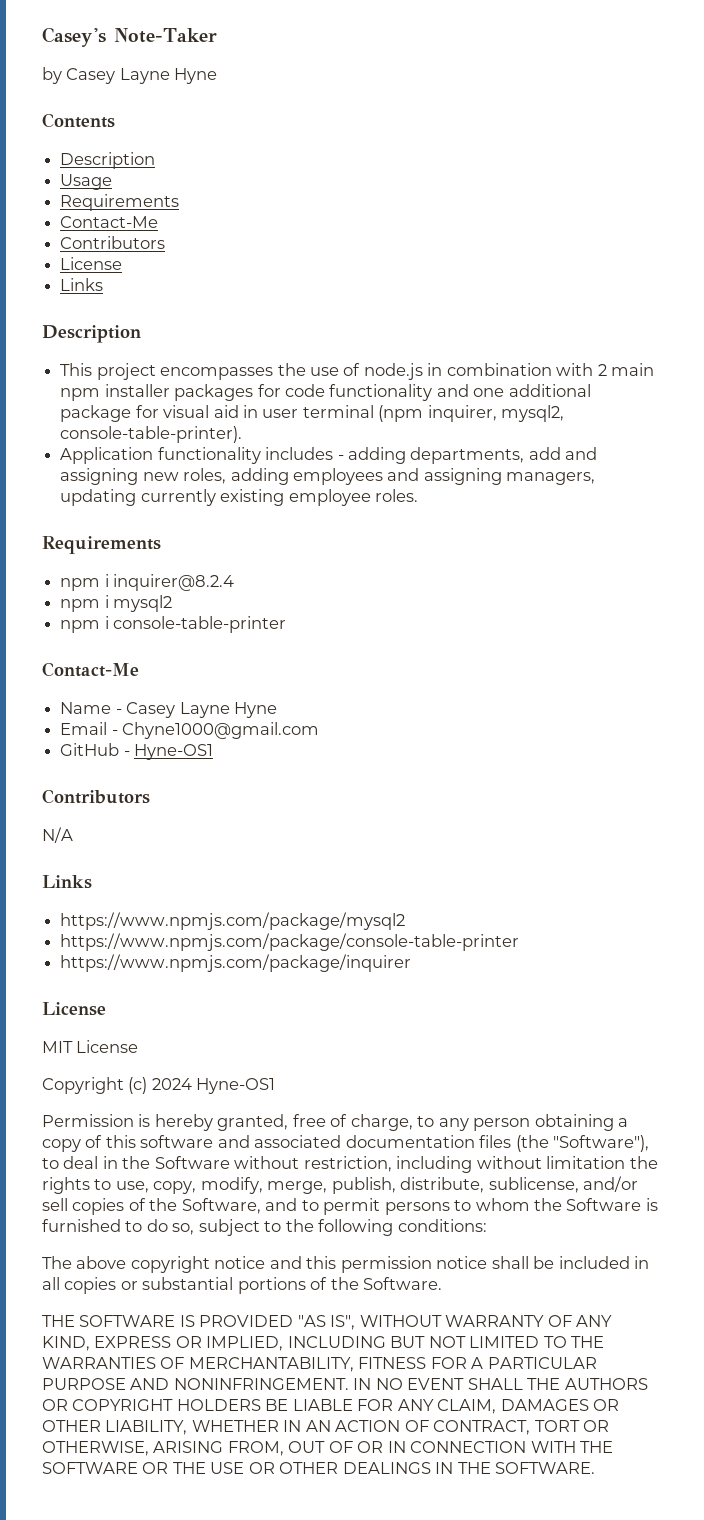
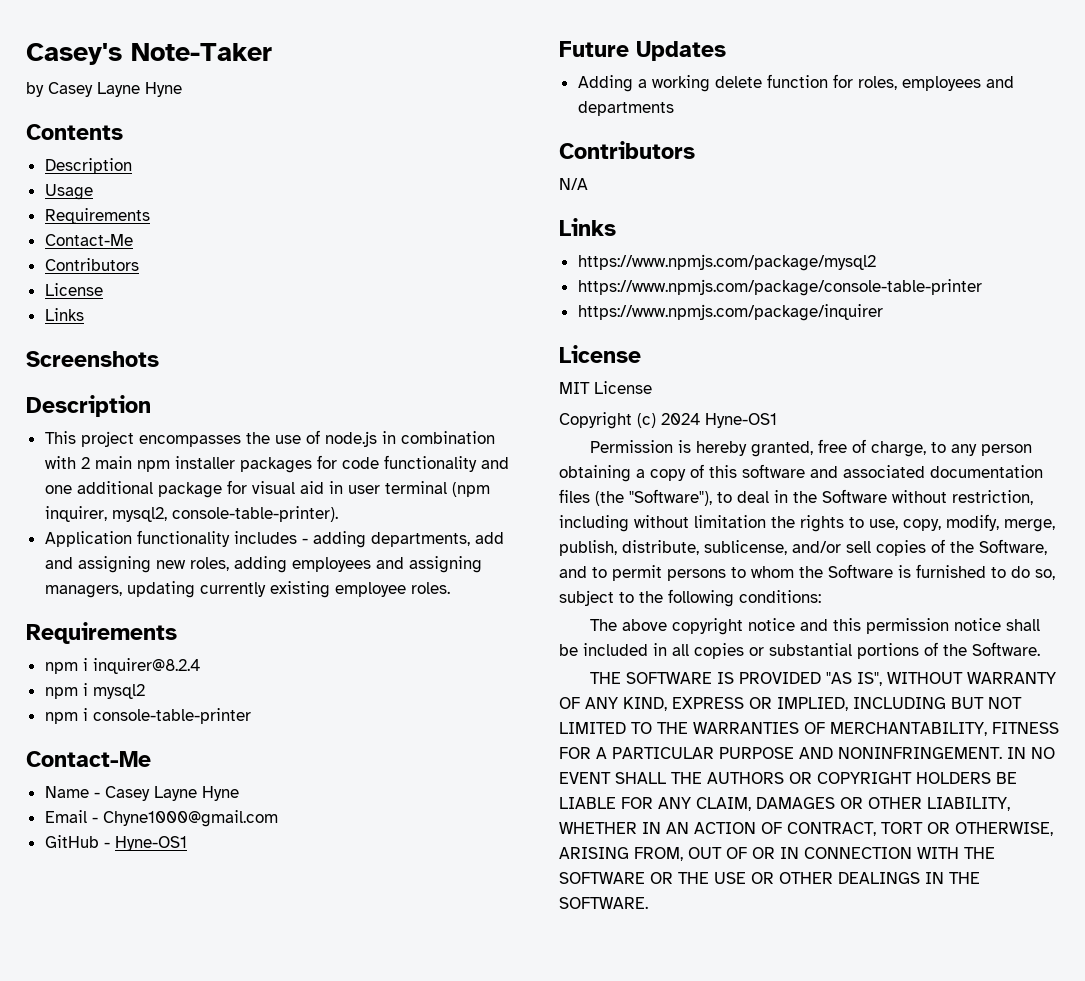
+ Screenshots
+ Future Updates
+ Adding a working delete function for roles, employees and departments

